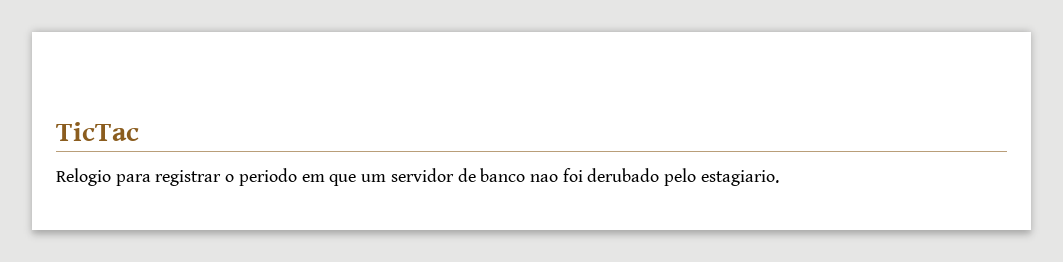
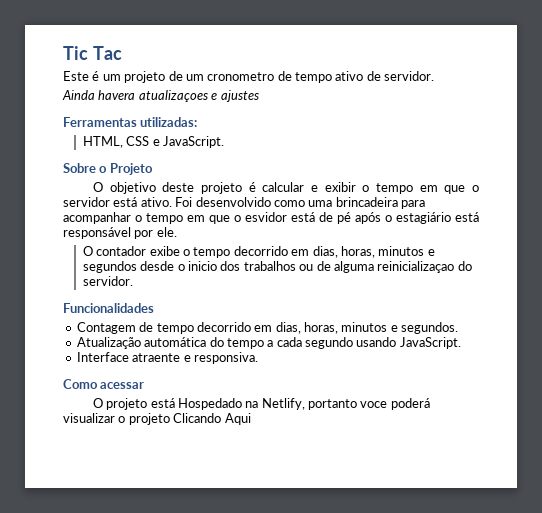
- TicTac
- Relogio para registrar o periodo em que um servidor de banco nao foi derubado pelo estagiario.
+ Tic Tac
+ Este é um projeto de um cronometro de tempo ativo de servidor.
+ Ainda havera atualizaçoes e ajustes
+ Ferramentas utilizadas:
+ HTML, CSS e JavaScript.
+ Sobre o Projeto
+ O objetivo deste projeto é calcular e exibir o tempo em que o servidor está ativo. Foi desenvolvido como uma brincadeira para acompanhar o tempo em que o esvidor está de pé após o estagiário está responsável por ele.
+ O contador exibe o tempo decorrido em dias, horas, minutos e segundos desde o inicio dos trabalhos ou de alguma reinicializaçao do servidor.
+ Funcionalidades
+ Contagem de tempo decorrido em dias, horas, minutos e segundos.
+ Atualização automática do tempo a cada segundo usando JavaScript.
+ Interface atraente e responsiva.
+ Como acessar
+ O projeto está Hospedado na Netlify, portanto voce poderá visualizar o projeto Clicando Aqui

